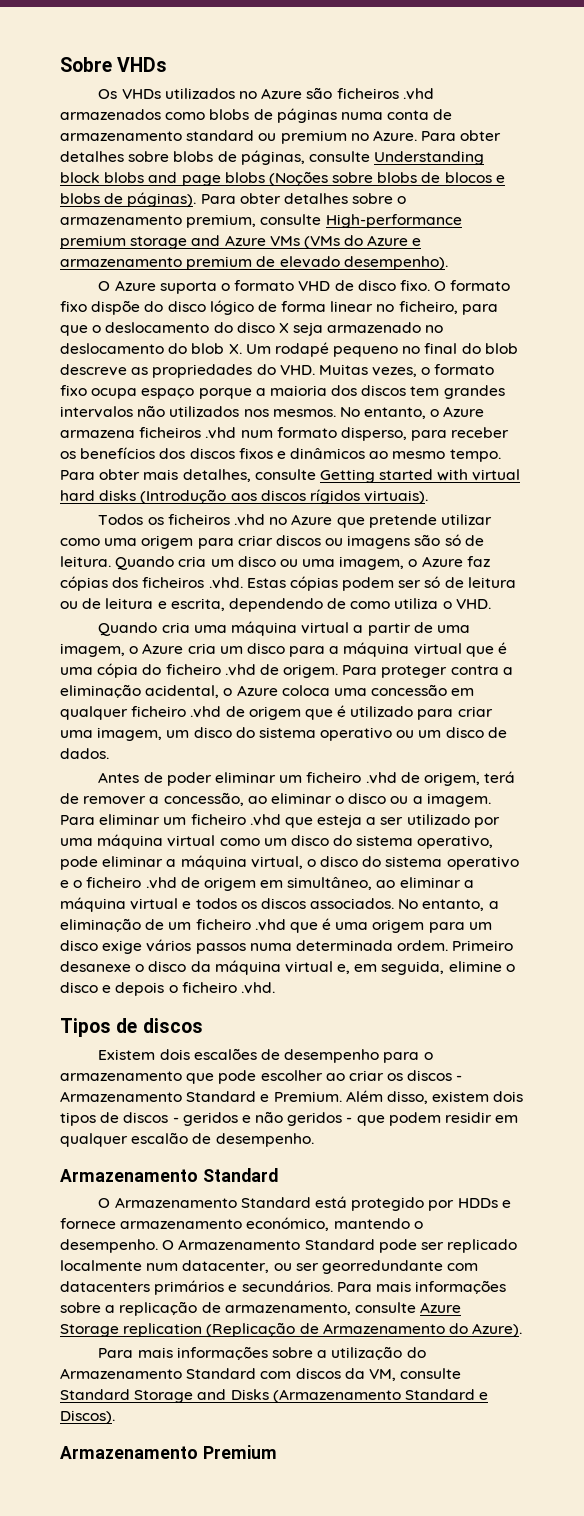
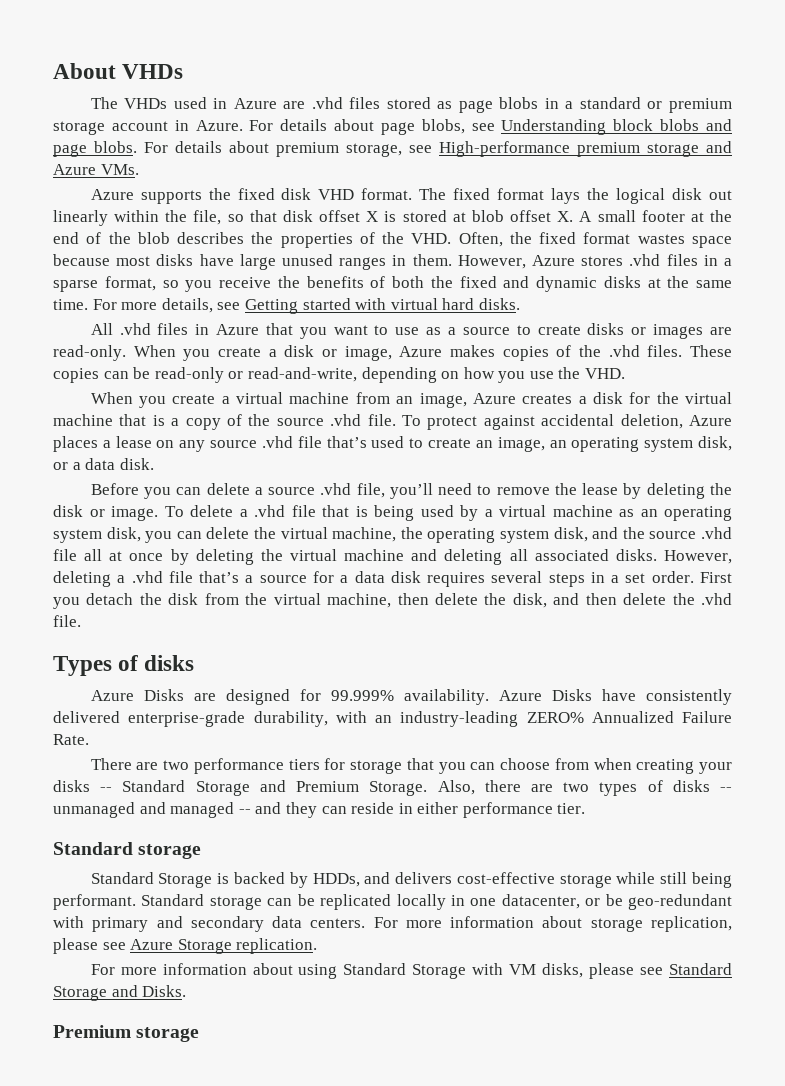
- Sobre VHDs
+ About VHDs
- Os VHDs utilizados no Azure são ficheiros .vhd armazenados como blobs de páginas numa conta de armazenamento standard ou premium no Azure. Para obter detalhes sobre blobs de páginas, consulte Understanding block blobs and page blobs (Noções sobre blobs de blocos e blobs de páginas). Para obter detalhes sobre o armazenamento premium, consulte High-performance premium storage and Azure VMs (VMs do Azure e armazenamento premium de elevado desempenho).
- O Azure suporta o formato VHD de disco fixo. O formato fixo dispõe do disco lógico de forma linear no ficheiro, para que o deslocamento do disco X seja armazenado no deslocamento do blob X. Um rodapé pequeno no final do blob descreve as propriedades do VHD. Muitas vezes, o formato fixo ocupa espaço porque a maioria dos discos tem grandes intervalos não utilizados nos mesmos. No entanto, o Azure armazena ficheiros .vhd num formato disperso, para receber os benefícios dos discos fixos e dinâmicos ao mesmo tempo. Para obter mais detalhes, consulte Getting started with virtual hard disks (Introdução aos discos rígidos virtuais).
- Todos os ficheiros .vhd no Azure que pretende utilizar como uma origem para criar discos ou imagens são só de leitura. Quando cria um disco ou uma imagem, o Azure faz cópias dos ficheiros .vhd. Estas cópias podem ser só de leitura ou de leitura e escrita, dependendo de como utiliza o VHD.
- Quando cria uma máquina virtual a partir de uma imagem, o Azure cria um disco para a máquina virtual que é uma cópia do ficheiro .vhd de origem. Para proteger contra a eliminação acidental, o Azure coloca uma concessão em qualquer ficheiro .vhd de origem que é utilizado para criar uma imagem, um disco do sistema operativo ou um disco de dados.
- Antes de poder eliminar um ficheiro .vhd de origem, terá de remover a concessão, ao eliminar o disco ou a imagem. Para eliminar um ficheiro .vhd que esteja a ser utilizado por uma máquina virtual como um disco do sistema operativo, pode eliminar a máquina virtual, o disco do sistema operativo e o ficheiro .vhd de origem em simultâneo, ao eliminar a máquina virtual e todos os discos associados. No entanto, a eliminação de um ficheiro .vhd que é uma origem para um disco exige vários passos numa determinada ordem. Primeiro desanexe o disco da máquina virtual e, em seguida, elimine o disco e depois o ficheiro .vhd.
- Tipos de discos
- Existem dois escalões de desempenho para o armazenamento que pode escolher ao criar os discos - Armazenamento Standard e Premium. Além disso, existem dois tipos de discos - geridos e não geridos - que podem residir em qualquer escalão de desempenho.
- Armazenamento Standard
- O Armazenamento Standard está protegido por HDDs e fornece armazenamento económico, mantendo o desempenho. O Armazenamento Standard pode ser replicado localmente num datacenter, ou ser georredundante com datacenters primários e secundários. Para mais informações sobre a replicação de armazenamento, consulte Azure Storage replication (Replicação de Armazenamento do Azure).
- Para mais informações sobre a utilização do Armazenamento Standard com discos da VM, consulte Standard Storage and Disks (Armazenamento Standard e Discos).
- Armazenamento Premium
+ The VHDs used in Azure are .vhd files stored as page blobs in a standard or premium storage account in Azure. For details about page blobs, see Understanding block blobs and page blobs. For details about premium storage, see High-performance premium storage and Azure VMs.
+ Azure supports the fixed disk VHD format. The fixed format lays the logical disk out linearly within the file, so that disk offset X is stored at blob offset X. A small footer at the end of the blob describes the properties of the VHD. Often, the fixed format wastes space because most disks have large unused ranges in them. However, Azure stores .vhd files in a sparse format, so you receive the benefits of both the fixed and dynamic disks at the same time. For more details, see Getting started with virtual hard disks.
+ All .vhd files in Azure that you want to use as a source to create disks or images are read-only. When you create a disk or image, Azure makes copies of the .vhd files. These copies can be read-only or read-and-write, depending on how you use the VHD.
+ When you create a virtual machine from an image, Azure creates a disk for the virtual machine that is a copy of the source .vhd file. To protect against accidental deletion, Azure places a lease on any source .vhd file that’s used to create an image, an operating system disk, or a data disk.
+ Before you can delete a source .vhd file, you’ll need to remove the lease by deleting the disk or image. To delete a .vhd file that is being used by a virtual machine as an operating system disk, you can delete the virtual machine, the operating system disk, and the source .vhd file all at once by deleting the virtual machine and deleting all associated disks. However, deleting a .vhd file that’s a source for a data disk requires several steps in a set order. First you detach the disk from the virtual machine, then delete the disk, and then delete the .vhd file.
+ Types of disks
+ Azure Disks are designed for 99.999% availability. Azure Disks have consistently delivered enterprise-grade durability, with an industry-leading ZERO% Annualized Failure Rate.
+ There are two performance tiers for storage that you can choose from when creating your disks -- Standard Storage and Premium Storage. Also, there are two types of disks -- unmanaged and managed -- and they can reside in either performance tier.
+ Standard storage
+ Standard Storage is backed by HDDs, and delivers cost-effective storage while still being performant. Standard storage can be replicated locally in one datacenter, or be geo-redundant with primary and secondary data centers. For more information about storage replication, please see Azure Storage replication.
+ For more information about using Standard Storage with VM disks, please see Standard Storage and Disks.
+ Premium storage

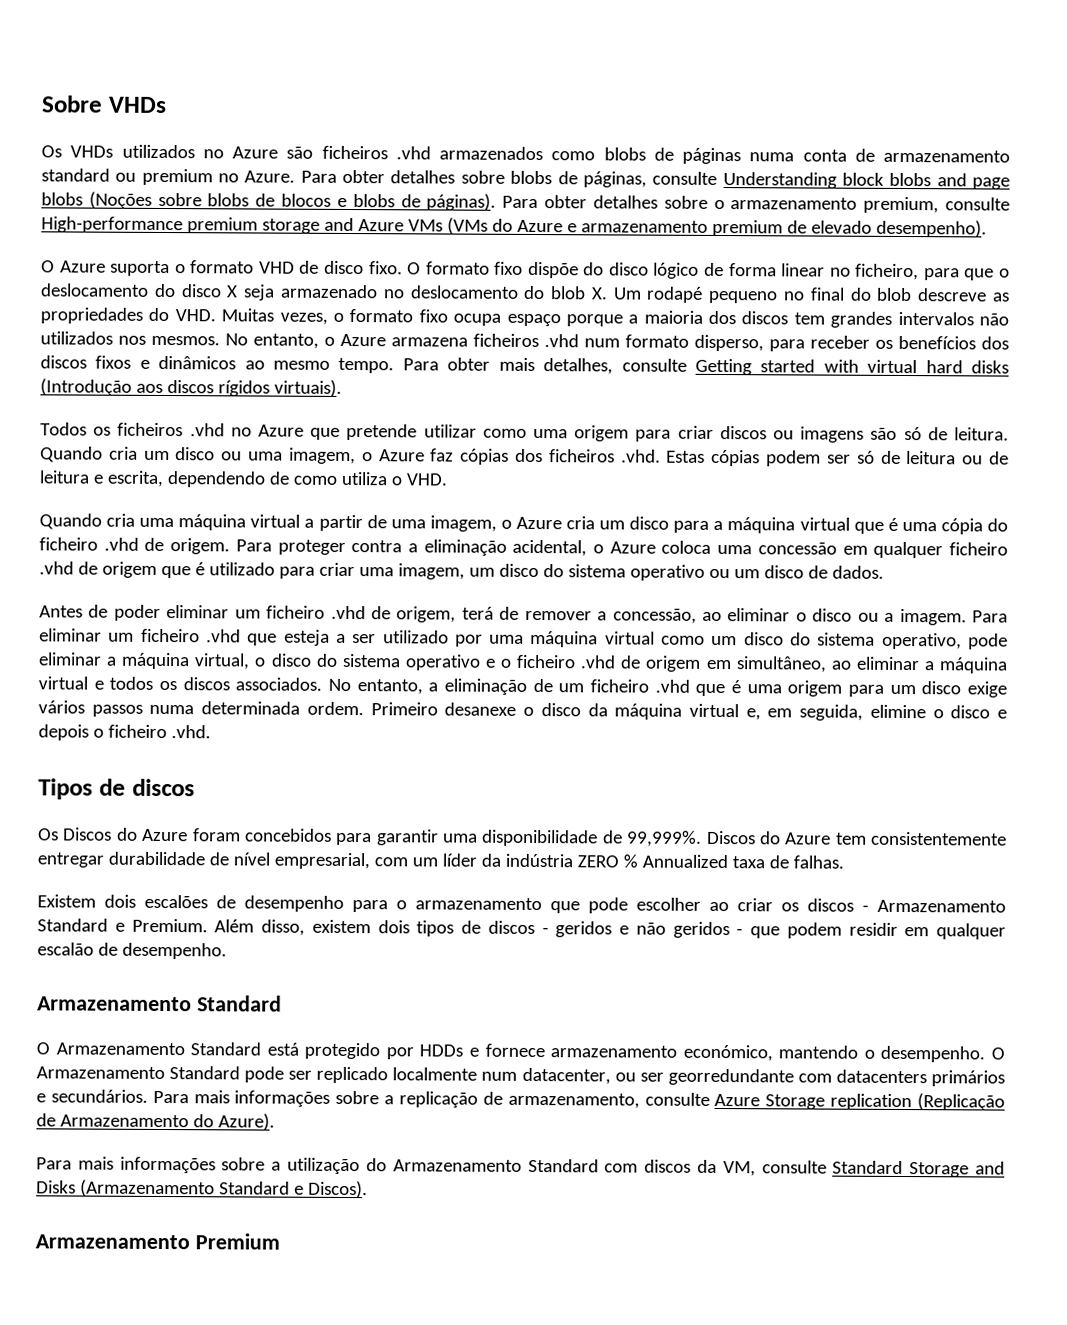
- About VHDs
+ Sobre VHDs
- The VHDs used in Azure are .vhd files stored as page blobs in a standard or premium storage account in Azure. For details about page blobs, see Understanding block blobs and page blobs. For details about premium storage, see High-performance premium storage and Azure VMs.
- Azure supports the fixed disk VHD format. The fixed format lays the logical disk out linearly within the file, so that disk offset X is stored at blob offset X. A small footer at the end of the blob describes the properties of the VHD. Often, the fixed format wastes space because most disks have large unused ranges in them. However, Azure stores .vhd files in a sparse format, so you receive the benefits of both the fixed and dynamic disks at the same time. For more details, see Getting started with virtual hard disks.
- All .vhd files in Azure that you want to use as a source to create disks or images are read-only. When you create a disk or image, Azure makes copies of the .vhd files. These copies can be read-only or read-and-write, depending on how you use the VHD.
- When you create a virtual machine from an image, Azure creates a disk for the virtual machine that is a copy of the source .vhd file. To protect against accidental deletion, Azure places a lease on any source .vhd file that’s used to create an image, an operating system disk, or a data disk.
- Before you can delete a source .vhd file, you’ll need to remove the lease by deleting the disk or image. To delete a .vhd file that is being used by a virtual machine as an operating system disk, you can delete the virtual machine, the operating system disk, and the source .vhd file all at once by deleting the virtual machine and deleting all associated disks. However, deleting a .vhd file that’s a source for a data disk requires several steps in a set order. First you detach the disk from the virtual machine, then delete the disk, and then delete the .vhd file.
- Types of disks
- Azure Disks are designed for 99.999% availability. Azure Disks have consistently delivered enterprise-grade durability, with an industry-leading ZERO% Annualized Failure Rate.
- There are two performance tiers for storage that you can choose from when creating your disks -- Standard Storage and Premium Storage. Also, there are two types of disks -- unmanaged and managed -- and they can reside in either performance tier.
- Standard storage
- Standard Storage is backed by HDDs, and delivers cost-effective storage while still being performant. Standard storage can be replicated locally in one datacenter, or be geo-redundant with primary and secondary data centers. For more information about storage replication, please see Azure Storage replication.
- For more information about using Standard Storage with VM disks, please see Standard Storage and Disks.
- Premium storage
+ Os VHDs utilizados no Azure são ficheiros .vhd armazenados como blobs de páginas numa conta de armazenamento standard ou premium no Azure. Para obter detalhes sobre blobs de páginas, consulte Understanding block blobs and page blobs (Noções sobre blobs de blocos e blobs de páginas). Para obter detalhes sobre o armazenamento premium, consulte High-performance premium storage and Azure VMs (VMs do Azure e armazenamento premium de elevado desempenho).
+ O Azure suporta o formato VHD de disco fixo. O formato fixo dispõe do disco lógico de forma linear no ficheiro, para que o deslocamento do disco X seja armazenado no deslocamento do blob X. Um rodapé pequeno no final do blob descreve as propriedades do VHD. Muitas vezes, o formato fixo ocupa espaço porque a maioria dos discos tem grandes intervalos não utilizados nos mesmos. No entanto, o Azure armazena ficheiros .vhd num formato disperso, para receber os benefícios dos discos fixos e dinâmicos ao mesmo tempo. Para obter mais detalhes, consulte Getting started with virtual hard disks (Introdução aos discos rígidos virtuais).
+ Todos os ficheiros .vhd no Azure que pretende utilizar como uma origem para criar discos ou imagens são só de leitura. Quando cria um disco ou uma imagem, o Azure faz cópias dos ficheiros .vhd. Estas cópias podem ser só de leitura ou de leitura e escrita, dependendo de como utiliza o VHD.
+ Quando cria uma máquina virtual a partir de uma imagem, o Azure cria um disco para a máquina virtual que é uma cópia do ficheiro .vhd de origem. Para proteger contra a eliminação acidental, o Azure coloca uma concessão em qualquer ficheiro .vhd de origem que é utilizado para criar uma imagem, um disco do sistema operativo ou um disco de dados.
+ Antes de poder eliminar um ficheiro .vhd de origem, terá de remover a concessão, ao eliminar o disco ou a imagem. Para eliminar um ficheiro .vhd que esteja a ser utilizado por uma máquina virtual como um disco do sistema operativo, pode eliminar a máquina virtual, o disco do sistema operativo e o ficheiro .vhd de origem em simultâneo, ao eliminar a máquina virtual e todos os discos associados. No entanto, a eliminação de um ficheiro .vhd que é uma origem para um disco exige vários passos numa determinada ordem. Primeiro desanexe o disco da máquina virtual e, em seguida, elimine o disco e depois o ficheiro .vhd.
+ Tipos de discos
+ Os Discos do Azure foram concebidos para garantir uma disponibilidade de 99,999%. Discos do Azure tem consistentemente entregar durabilidade de nível empresarial, com um líder da indústria ZERO % Annualized taxa de falhas.
+ Existem dois escalões de desempenho para o armazenamento que pode escolher ao criar os discos - Armazenamento Standard e Premium. Além disso, existem dois tipos de discos - geridos e não geridos - que podem residir em qualquer escalão de desempenho.
+ Armazenamento Standard
+ O Armazenamento Standard está protegido por HDDs e fornece armazenamento económico, mantendo o desempenho. O Armazenamento Standard pode ser replicado localmente num datacenter, ou ser georredundante com datacenters primários e secundários. Para mais informações sobre a replicação de armazenamento, consulte Azure Storage replication (Replicação de Armazenamento do Azure).
+ Para mais informações sobre a utilização do Armazenamento Standard com discos da VM, consulte Standard Storage and Disks (Armazenamento Standard e Discos).
+ Armazenamento Premium

